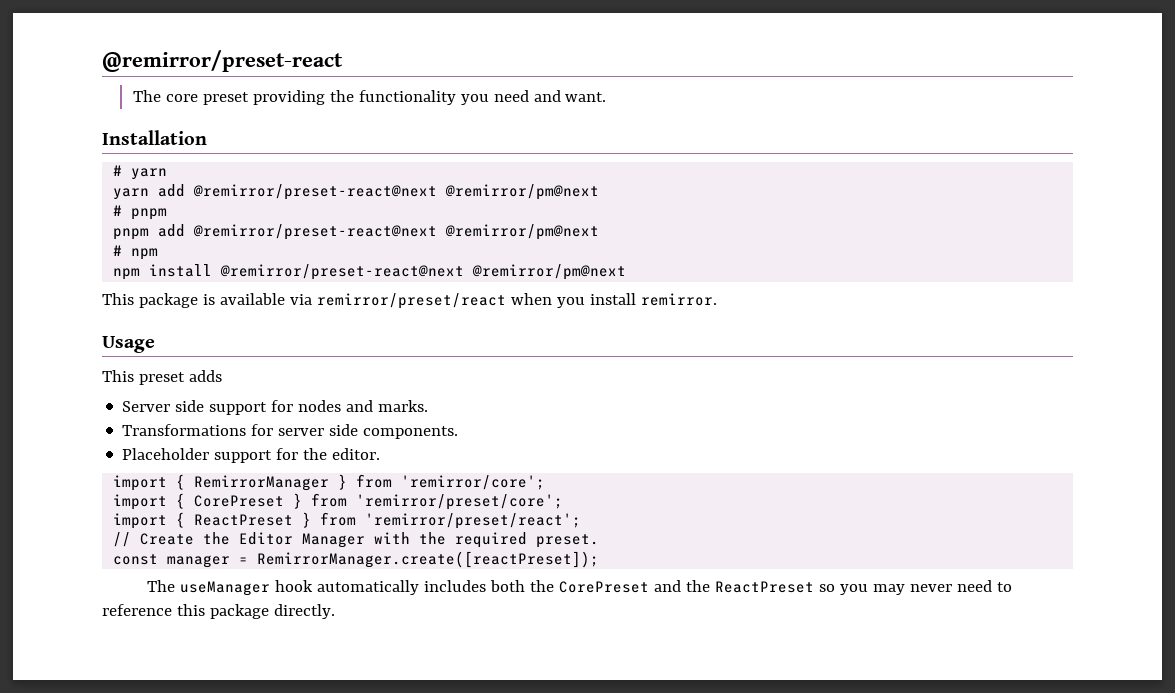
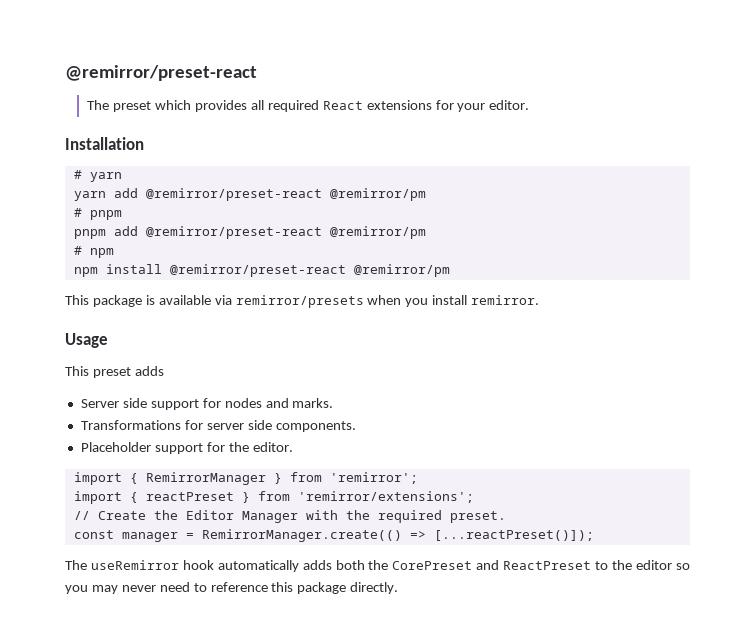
- The core preset providing the functionality you need and want.
+ The preset which provides all required React extensions for your editor.
- yarn add @remirror/preset-react@next @remirror/pm@next
+ yarn add @remirror/preset-react @remirror/pm
- pnpm add @remirror/preset-react@next @remirror/pm@next
+ pnpm add @remirror/preset-react @remirror/pm
- npm install @remirror/preset-react@next @remirror/pm@next
+ npm install @remirror/preset-react @remirror/pm
- This package is available via remirror/preset/react when you install remirror.
+ This package is available via remirror/presets when you install remirror.
- import { RemirrorManager } from 'remirror/core';
- import { CorePreset } from 'remirror/preset/core';
- import { ReactPreset } from 'remirror/preset/react';
+ import { RemirrorManager } from 'remirror';
+ import { reactPreset } from 'remirror/extensions';
- const manager = RemirrorManager.create([reactPreset]);
- The useManager hook automatically includes both the CorePreset and the ReactPreset so you may never need to reference this package directly.
+ const manager = RemirrorManager.create(() => [...reactPreset()]);
+ The useRemirror hook automatically adds both the CorePreset and ReactPreset to the editor so you may never need to reference this package directly.

